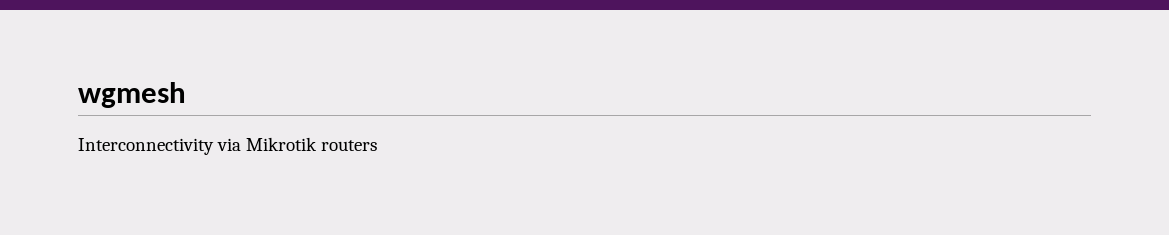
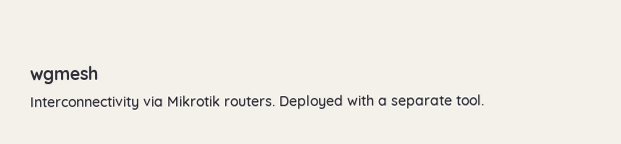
- Interconnectivity via Mikrotik routers
+ Interconnectivity via Mikrotik routers. Deployed with a separate tool.

